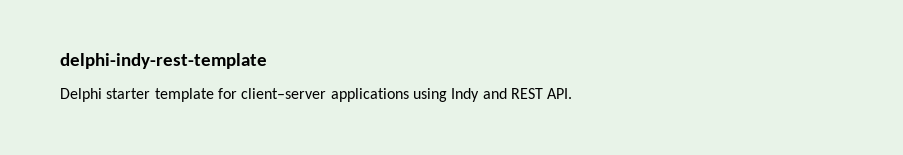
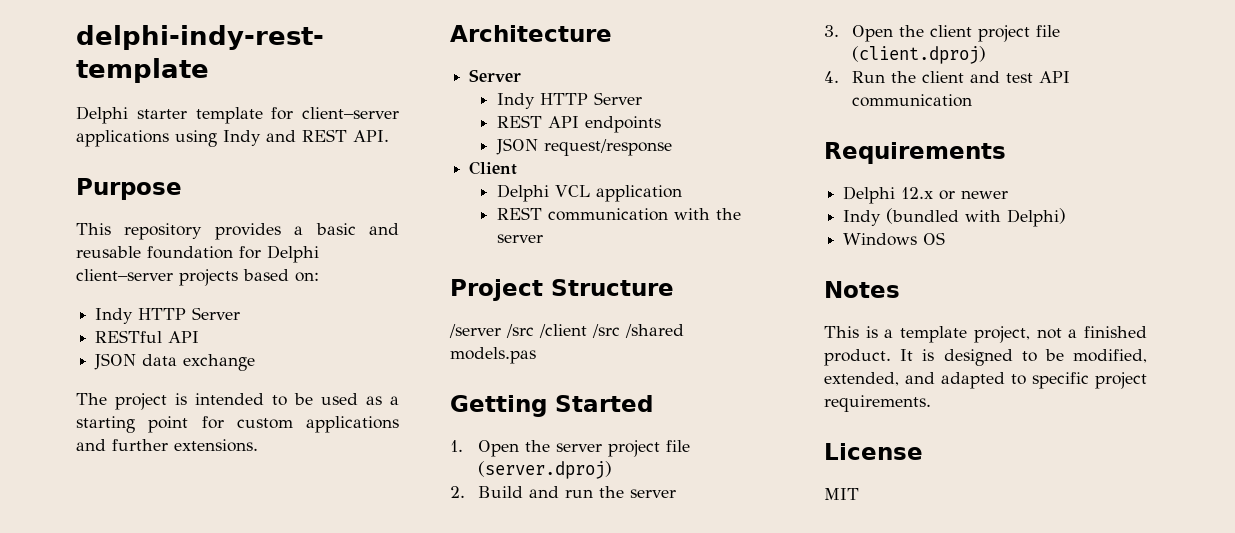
+ Purpose
+ This repository provides a basic and reusable foundation for Delphi client–server projects based on:
+ Indy HTTP Server
+ RESTful API
+ JSON data exchange
+ The project is intended to be used as a starting point for custom applications and further extensions.
+ Architecture
+ Server
+ Indy HTTP Server
+ REST API endpoints
+ JSON request/response
+ Client
+ Delphi VCL application
+ REST communication with the server
+ Project Structure
+ /server /src /client /src /shared models.pas
+ Getting Started
+ 1. Open the server project file (server.dproj)
+ 2. Build and run the server
+ 3. Open the client project file (client.dproj)
+ 4. Run the client and test API communication
+ Requirements
+ Delphi 12.x or newer
+ Indy (bundled with Delphi)
+ Windows OS
+ Notes
+ This is a template project, not a finished product. It is designed to be modified, extended, and adapted to specific project requirements.
+ License
+ MIT

